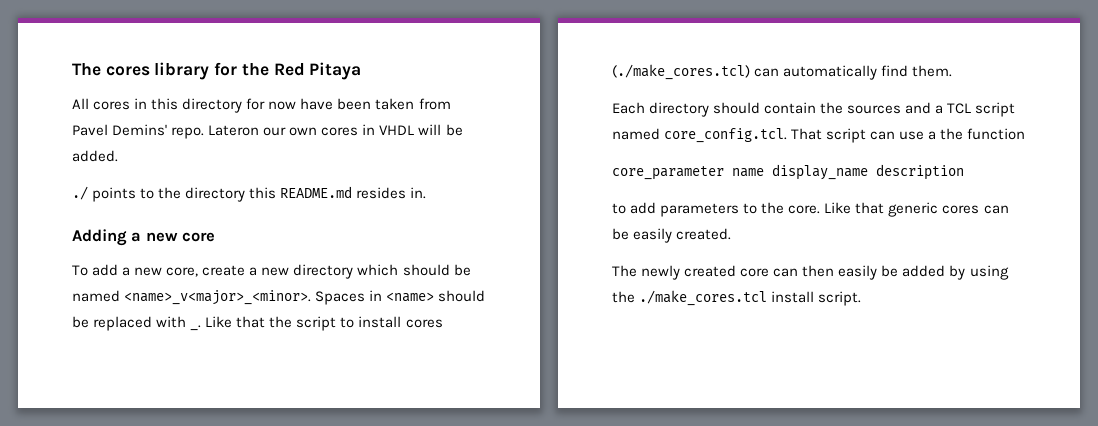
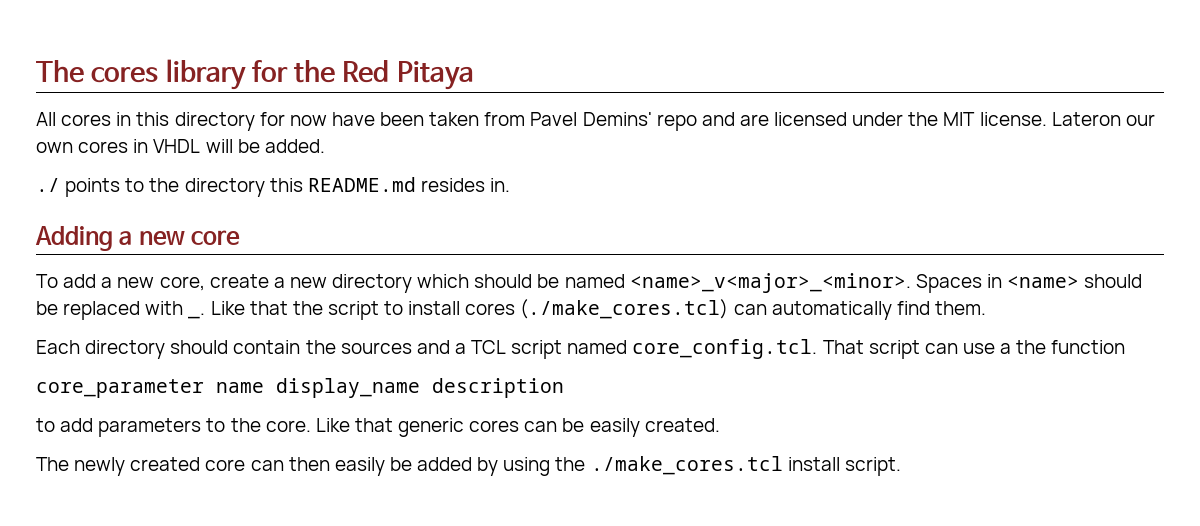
- All cores in this directory for now have been taken from Pavel Demins' repo.
+ All cores in this directory for now have been taken from Pavel Demins' repo and are licensed under the MIT license.

